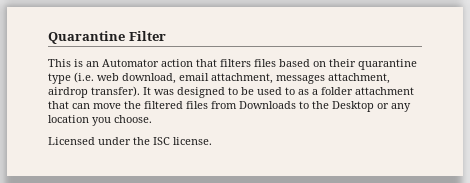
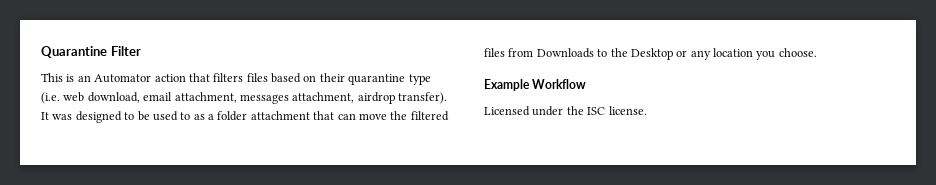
+ Example Workflow

